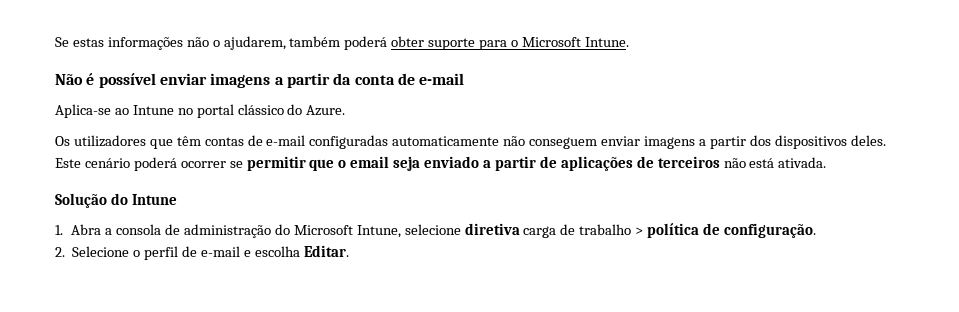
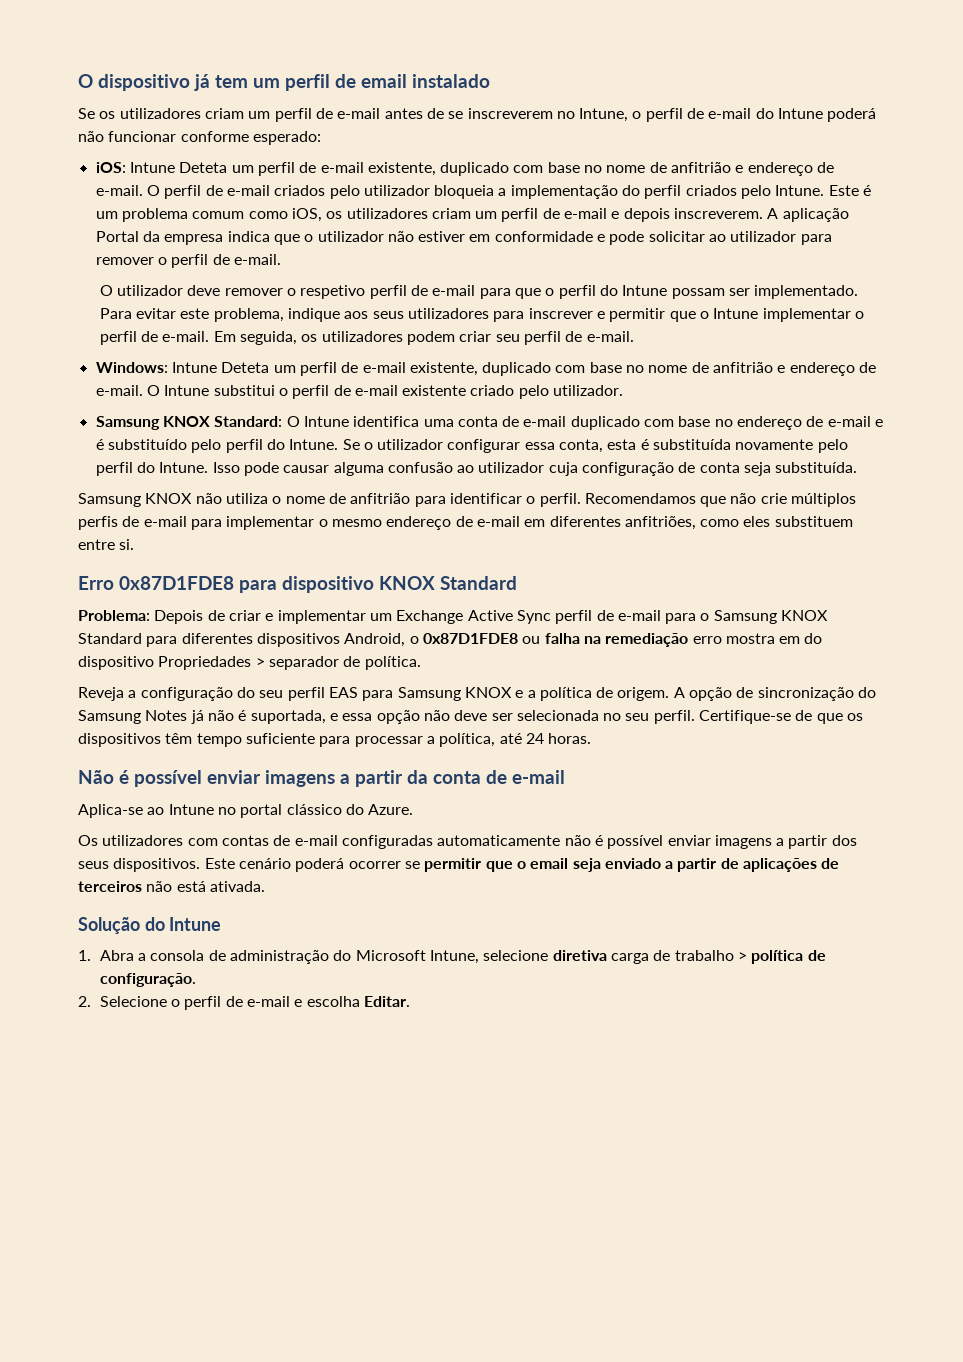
- Se estas informações não o ajudarem, também poderá obter suporte para o Microsoft Intune.
+ O dispositivo já tem um perfil de email instalado
+ Se os utilizadores criam um perfil de e-mail antes de se inscreverem no Intune, o perfil de e-mail do Intune poderá não funcionar conforme esperado:
+ iOS: Intune Deteta um perfil de e-mail existente, duplicado com base no nome de anfitrião e endereço de e-mail. O perfil de e-mail criados pelo utilizador bloqueia a implementação do perfil criados pelo Intune. Este é um problema comum como iOS, os utilizadores criam um perfil de e-mail e depois inscreverem. A aplicação Portal da empresa indica que o utilizador não estiver em conformidade e pode solicitar ao utilizador para remover o perfil de e-mail.
+ O utilizador deve remover o respetivo perfil de e-mail para que o perfil do Intune possam ser implementado. Para evitar este problema, indique aos seus utilizadores para inscrever e permitir que o Intune implementar o perfil de e-mail. Em seguida, os utilizadores podem criar seu perfil de e-mail.
+ Windows: Intune Deteta um perfil de e-mail existente, duplicado com base no nome de anfitrião e endereço de e-mail. O Intune substitui o perfil de e-mail existente criado pelo utilizador.
+ Samsung KNOX Standard: O Intune identifica uma conta de e-mail duplicado com base no endereço de e-mail e é substituído pelo perfil do Intune. Se o utilizador configurar essa conta, esta é substituída novamente pelo perfil do Intune. Isso pode causar alguma confusão ao utilizador cuja configuração de conta seja substituída.
+ Samsung KNOX não utiliza o nome de anfitrião para identificar o perfil. Recomendamos que não crie múltiplos perfis de e-mail para implementar o mesmo endereço de e-mail em diferentes anfitriões, como eles substituem entre si.
+ Erro 0x87D1FDE8 para dispositivo KNOX Standard
+ Problema: Depois de criar e implementar um Exchange Active Sync perfil de e-mail para o Samsung KNOX Standard para diferentes dispositivos Android, o 0x87D1FDE8 ou falha na remediação erro mostra em do dispositivo Propriedades > separador de política.
+ Reveja a configuração do seu perfil EAS para Samsung KNOX e a política de origem. A opção de sincronização do Samsung Notes já não é suportada, e essa opção não deve ser selecionada no seu perfil. Certifique-se de que os dispositivos têm tempo suficiente para processar a política, até 24 horas.
- Os utilizadores que têm contas de e-mail configuradas automaticamente não conseguem enviar imagens a partir dos dispositivos deles.
+ Os utilizadores com contas de e-mail configuradas automaticamente não é possível enviar imagens a partir dos seus dispositivos.

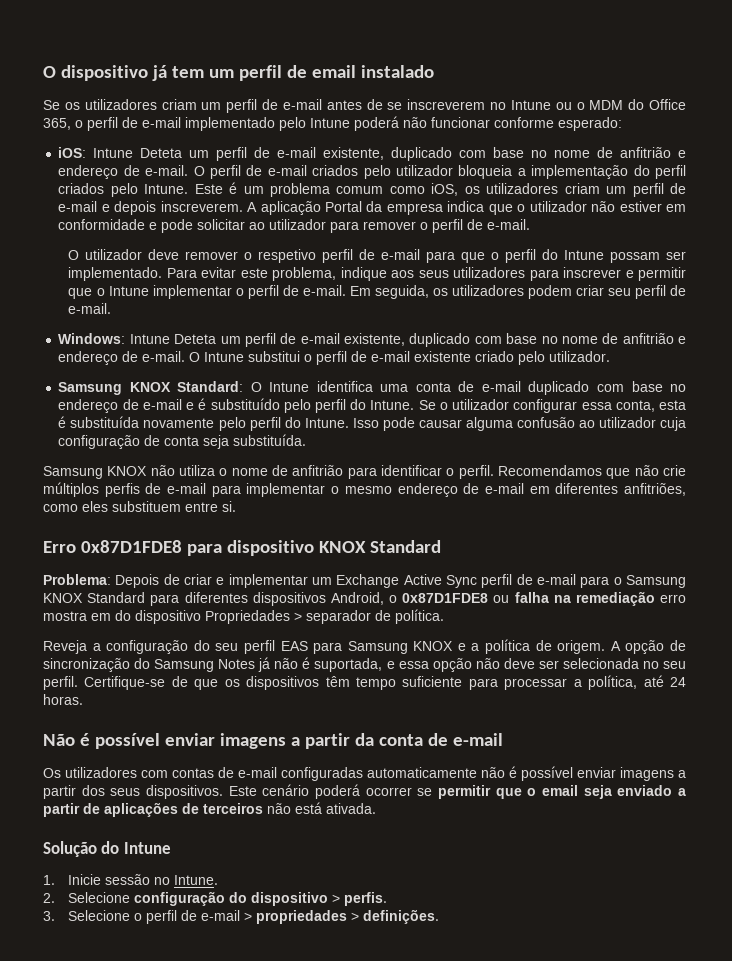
- Se os utilizadores criam um perfil de e-mail antes de se inscreverem no Intune, o perfil de e-mail do Intune poderá não funcionar conforme esperado:
+ Se os utilizadores criam um perfil de e-mail antes de se inscreverem no Intune ou o MDM do Office 365, o perfil de e-mail implementado pelo Intune poderá não funcionar conforme esperado:
- Aplica-se ao Intune no portal clássico do Azure.
- 1. Abra a consola de administração do Microsoft Intune, selecione diretiva carga de trabalho > política de configuração.
- 2. Selecione o perfil de e-mail e escolha Editar.
+ 1. Inicie sessão no Intune.
+ 2. Selecione configuração do dispositivo > perfis.
+ 3. Selecione o perfil de e-mail > propriedades > definições.

